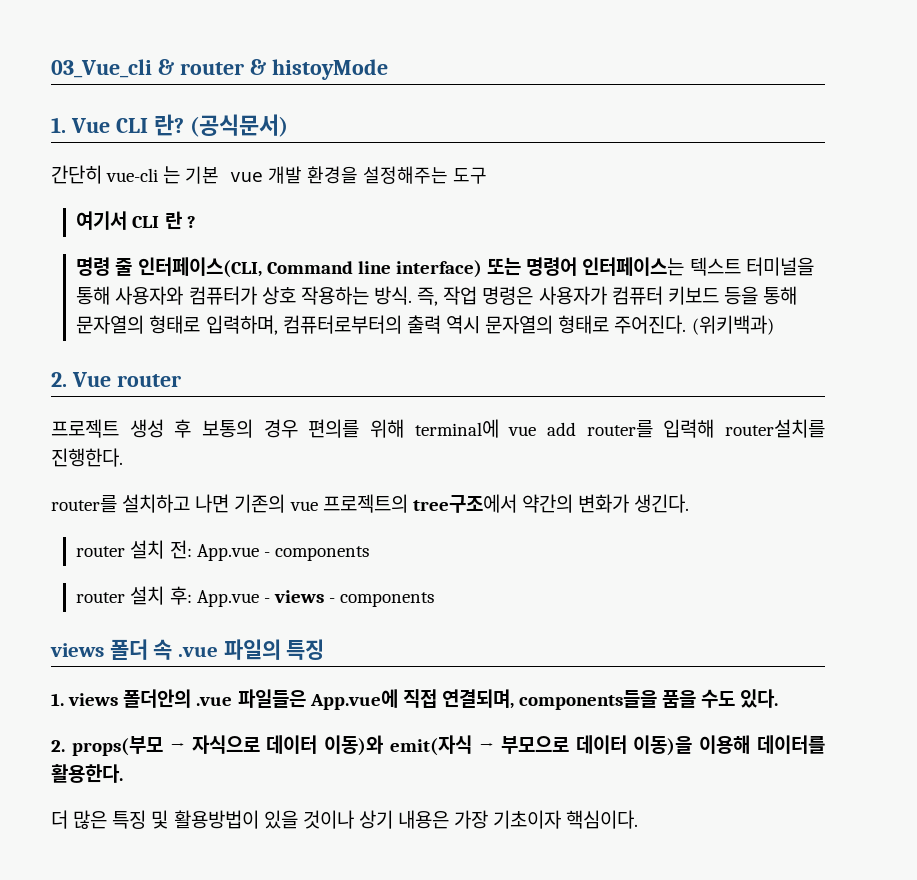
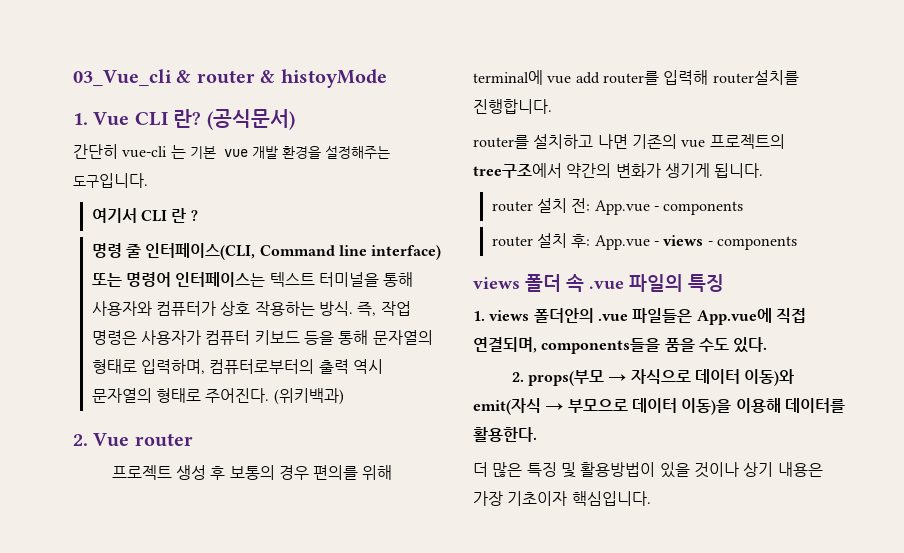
- 간단히 vue-cli 는 기본 vue 개발 환경을 설정해주는 도구
+ 간단히 vue-cli 는 기본 vue 개발 환경을 설정해주는 도구입니다.
- 프로젝트 생성 후 보통의 경우 편의를 위해 terminal에 vue add router를 입력해 router설치를 진행한다.
+ 프로젝트 생성 후 보통의 경우 편의를 위해 terminal에 vue add router를 입력해 router설치를 진행합니다.
- router를 설치하고 나면 기존의 vue 프로젝트의 tree구조에서 약간의 변화가 생긴다.
+ router를 설치하고 나면 기존의 vue 프로젝트의 tree구조에서 약간의 변화가 생기게 됩니다.
- 더 많은 특징 및 활용방법이 있을 것이나 상기 내용은 가장 기초이자 핵심이다.
+ 더 많은 특징 및 활용방법이 있을 것이나 상기 내용은 가장 기초이자 핵심입니다.

